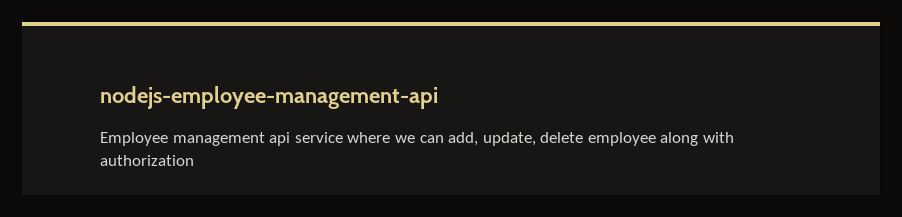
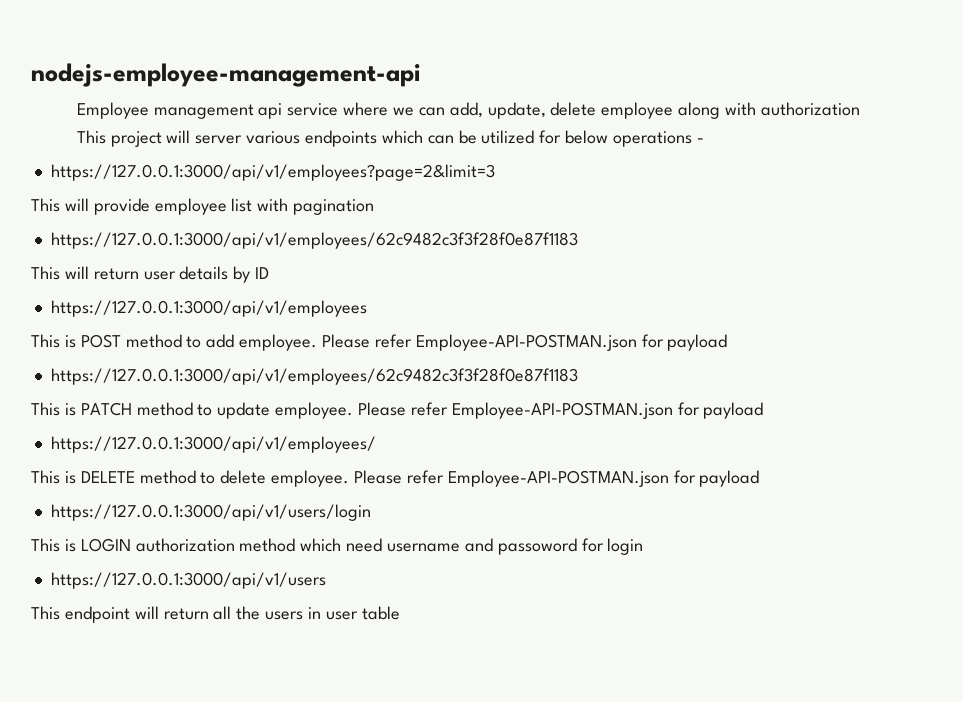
+ This project will server various endpoints which can be utilized for below operations -
+ https://127.0.0.1:3000/api/v1/employees?page=2&limit=3
+ This will provide employee list with pagination
+ https://127.0.0.1:3000/api/v1/employees/62c9482c3f3f28f0e87f1183
+ This will return user details by ID
+ https://127.0.0.1:3000/api/v1/employees
+ This is POST method to add employee. Please refer Employee-API-POSTMAN.json for payload
+ https://127.0.0.1:3000/api/v1/employees/62c9482c3f3f28f0e87f1183
+ This is PATCH method to update employee. Please refer Employee-API-POSTMAN.json for payload
+ https://127.0.0.1:3000/api/v1/employees/
+ This is DELETE method to delete employee. Please refer Employee-API-POSTMAN.json for payload
+ https://127.0.0.1:3000/api/v1/users/login
+ This is LOGIN authorization method which need username and passoword for login
+ https://127.0.0.1:3000/api/v1/users
+ This endpoint will return all the users in user table

